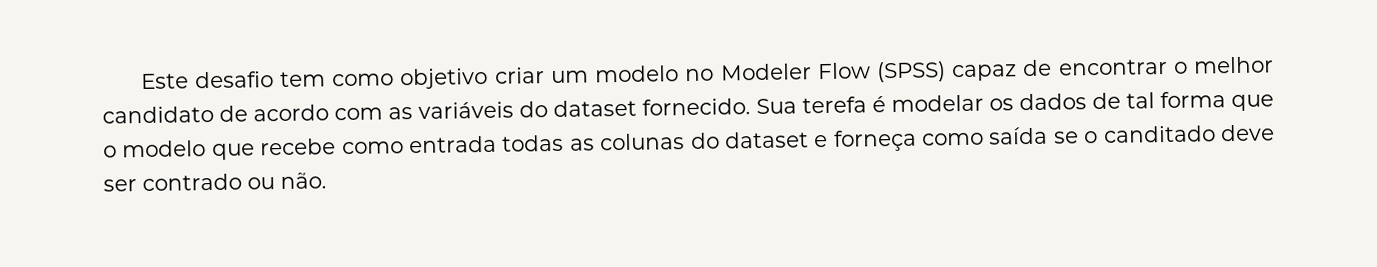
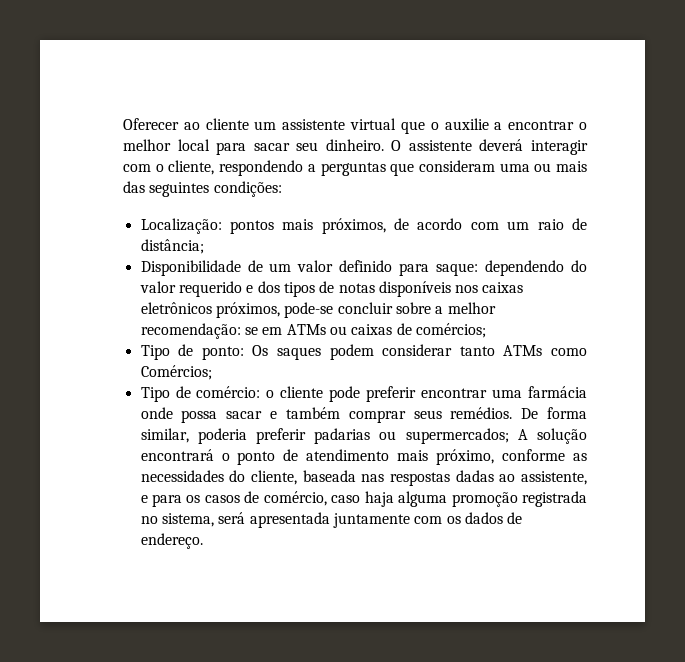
- Este desafio tem como objetivo criar um modelo no Modeler Flow (SPSS) capaz de encontrar o melhor candidato de acordo com as variáveis do dataset fornecido. Sua terefa é modelar os dados de tal forma que o modelo que recebe como entrada todas as colunas do dataset e forneça como saída se o canditado deve ser contrado ou não.
+ Oferecer ao cliente um assistente virtual que o auxilie a encontrar o melhor local para sacar seu dinheiro. O assistente deverá interagir com o cliente, respondendo a perguntas que consideram uma ou mais das seguintes condições:
+ Localização: pontos mais próximos, de acordo com um raio de distância;
+ Disponibilidade de um valor definido para saque: dependendo do valor requerido e dos tipos de notas disponíveis nos caixas eletrônicos próximos, pode-se concluir sobre a melhor recomendação: se em ATMs ou caixas de comércios;
+ Tipo de ponto: Os saques podem considerar tanto ATMs como Comércios;
+ Tipo de comércio: o cliente pode preferir encontrar uma farmácia onde possa sacar e também comprar seus remédios. De forma similar, poderia preferir padarias ou supermercados; A solução encontrará o ponto de atendimento mais próximo, conforme as necessidades do cliente, baseada nas respostas dadas ao assistente, e para os casos de comércio, caso haja alguma promoção registrada no sistema, será apresentada juntamente com os dados de endereço.

